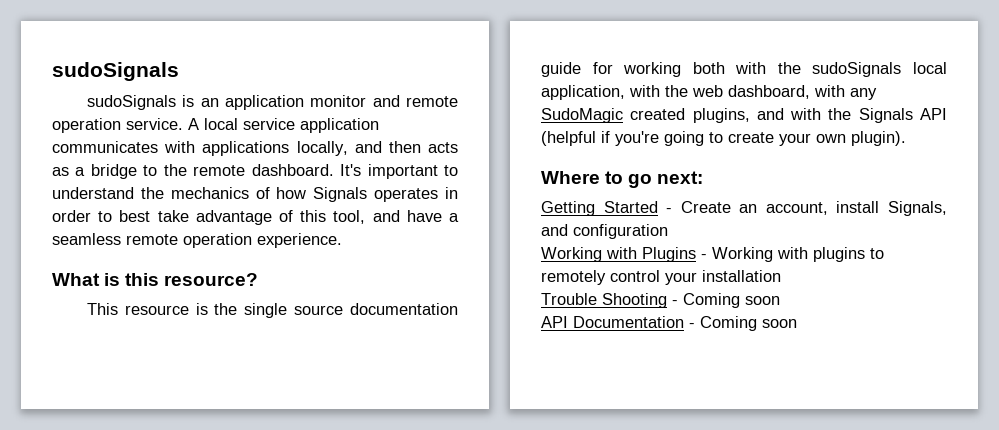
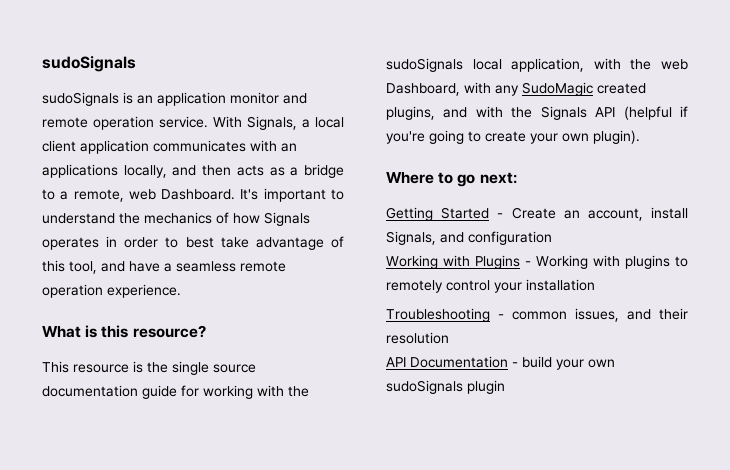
- A local service application communicates with applications locally, and then acts as a bridge to the remote dashboard.
+ With Signals, a local client application communicates with an applications locally, and then acts as a bridge to a remote, web Dashboard.
- This resource is the single source documentation guide for working both with the sudoSignals local application, with the web dashboard, with any SudoMagic created plugins, and with the Signals API (helpful if you're going to create your own plugin).
+ This resource is the single source documentation guide for working with the sudoSignals local application, with the web Dashboard, with any SudoMagic created plugins, and with the Signals API (helpful if you're going to create your own plugin).
- Trouble Shooting - Coming soon
- API Documentation - Coming soon
+ Troubleshooting - common issues, and their resolution
+ API Documentation - build your own sudoSignals plugin

